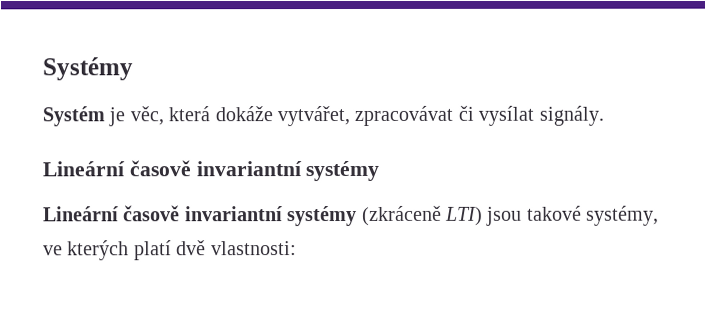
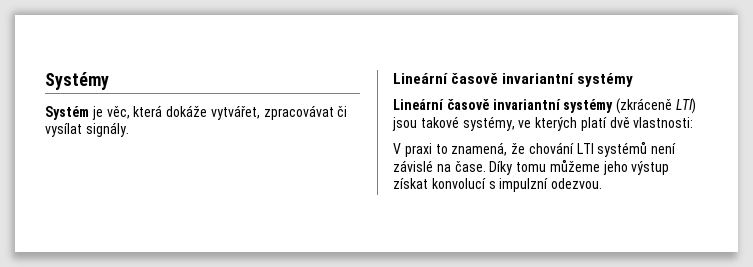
+ V praxi to znamená, že chování LTI systémů není závislé na čase. Díky tomu můžeme jeho výstup získat konvolucí s impulzní odezvou.

